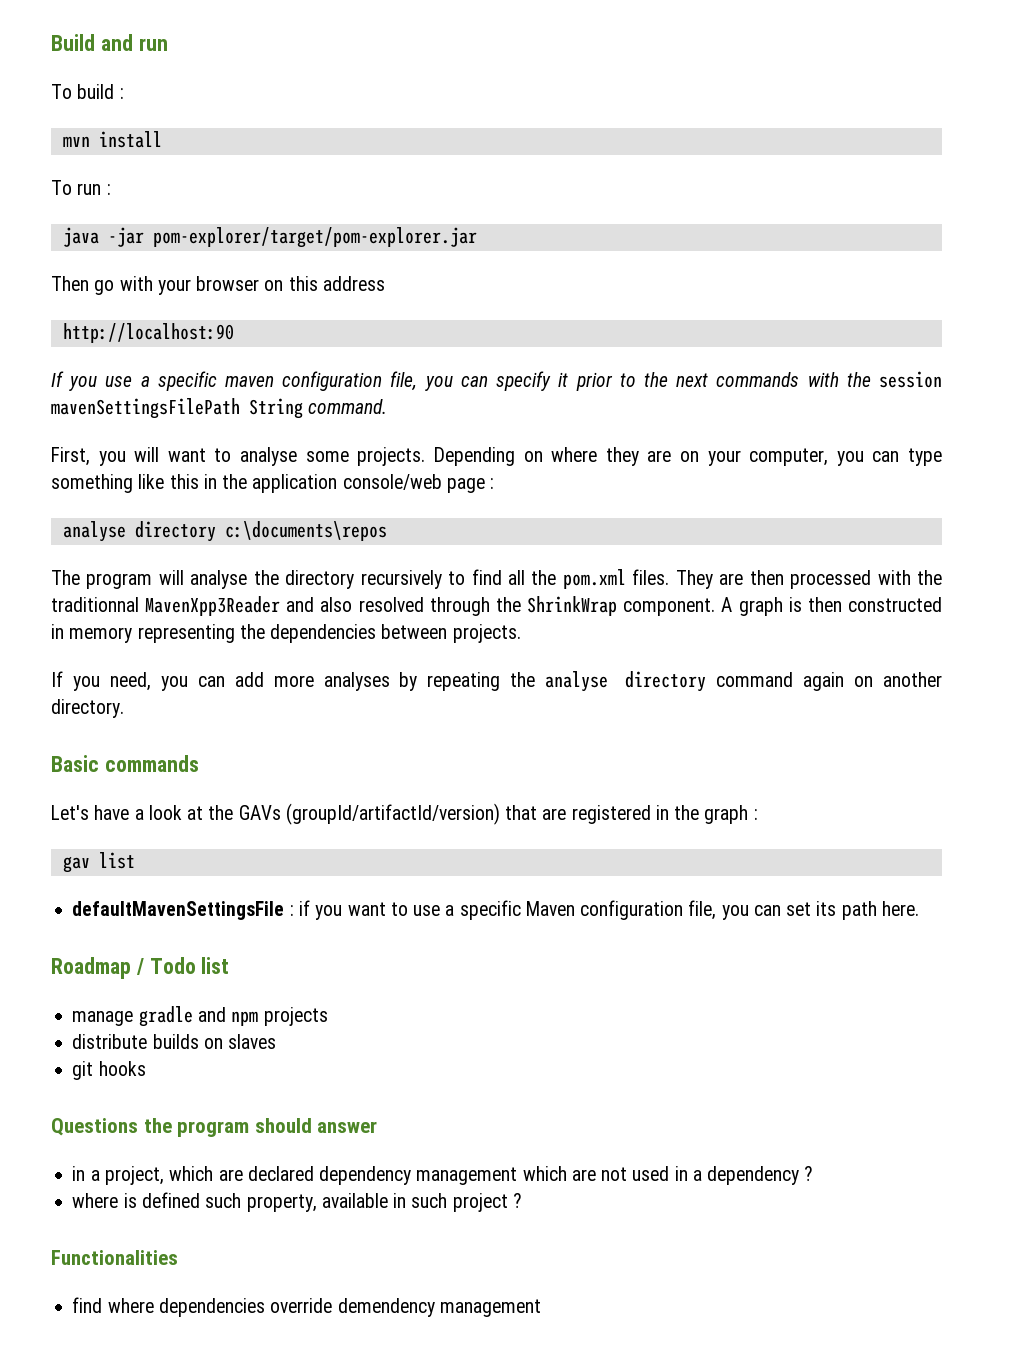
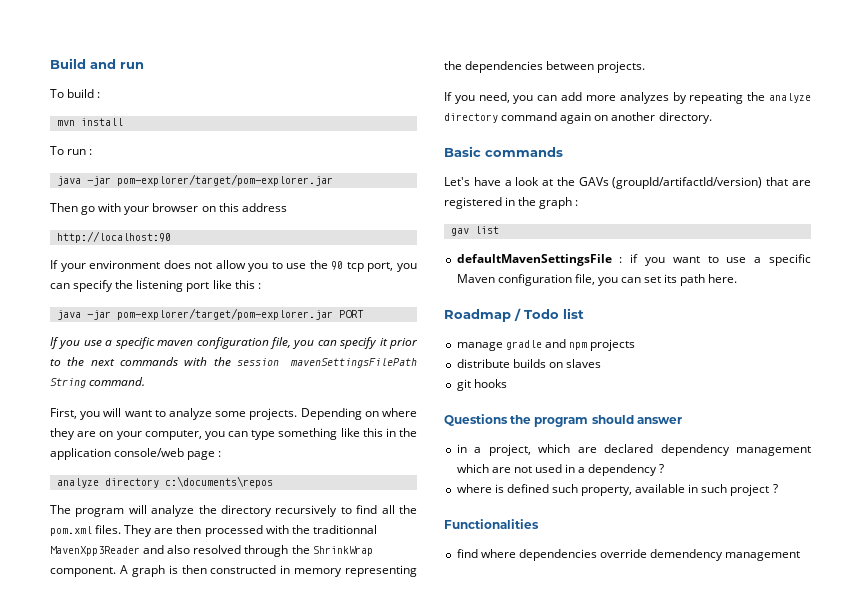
+ If your environment does not allow you to use the 90 tcp port, you can specify the listening port like this :
+ java -jar pom-explorer/target/pom-explorer.jar PORT
- First, you will want to analyse some projects.
+ First, you will want to analyze some projects.
- analyse directory c:\documents\repos
+ analyze directory c:\documents\repos
- The program will analyse the directory recursively to find all the pom.xml files.
+ The program will analyze the directory recursively to find all the pom.xml files.
- If you need, you can add more analyses by repeating the analyse directory command again on another directory.
+ If you need, you can add more analyzes by repeating the analyze directory command again on another directory.

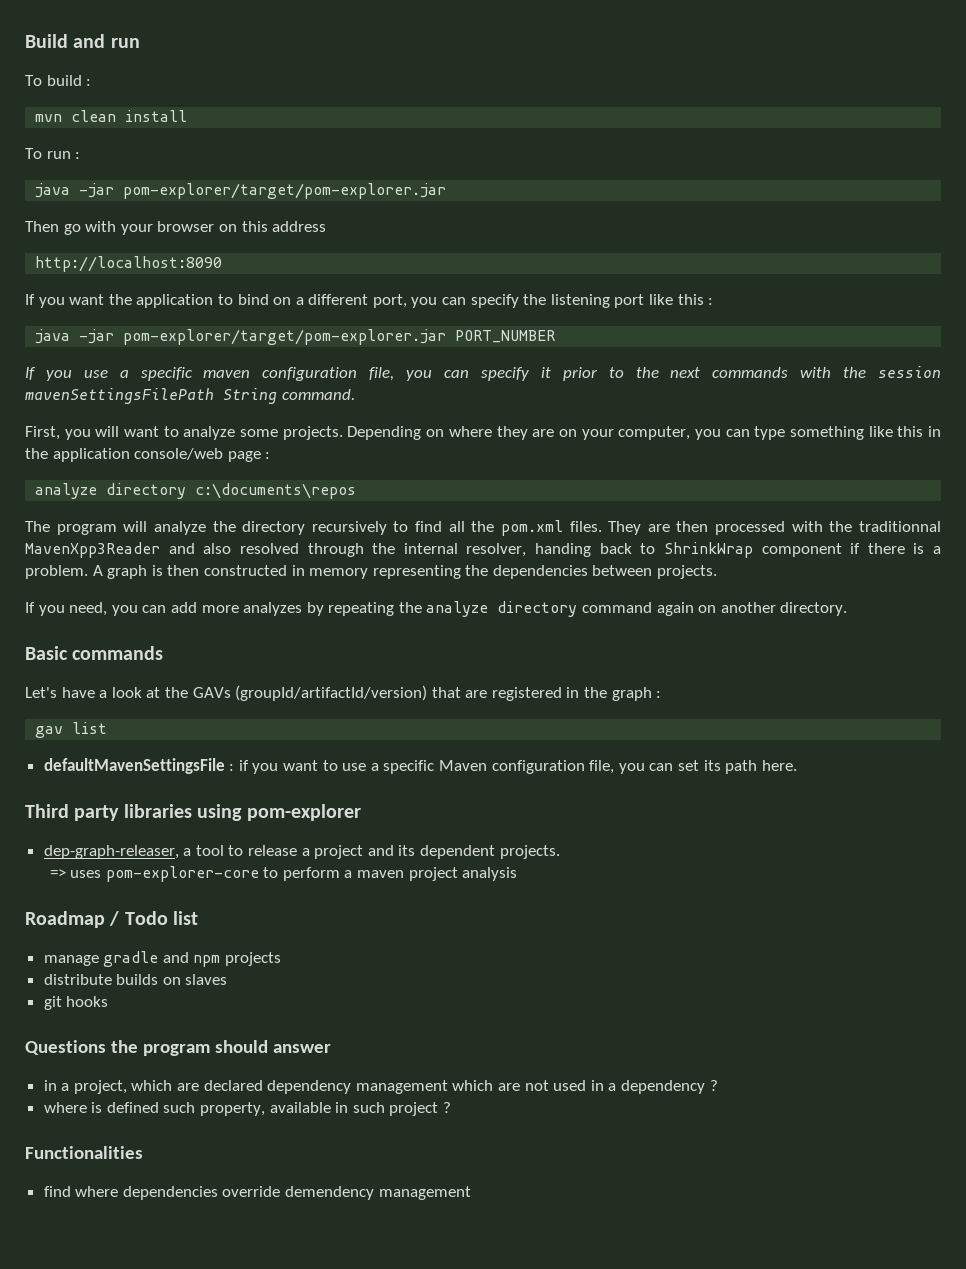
- mvn install
+ mvn clean install
- http://localhost:90
- If your environment does not allow you to use the 90 tcp port, you can specify the listening port like this :
+ http://localhost:8090
+ If you want the application to bind on a different port, you can specify the listening port like this :
- java -jar pom-explorer/target/pom-explorer.jar PORT
+ java -jar pom-explorer/target/pom-explorer.jar PORT_NUMBER
- They are then processed with the traditionnal MavenXpp3Reader and also resolved through the ShrinkWrap component.
+ They are then processed with the traditionnal MavenXpp3Reader and also resolved through the internal resolver, handing back to ShrinkWrap component if there is a problem.
+ Third party libraries using pom-explorer
+ dep-graph-releaser, a tool to release a project and its dependent projects.
+ => uses pom-explorer-core to perform a maven project analysis

